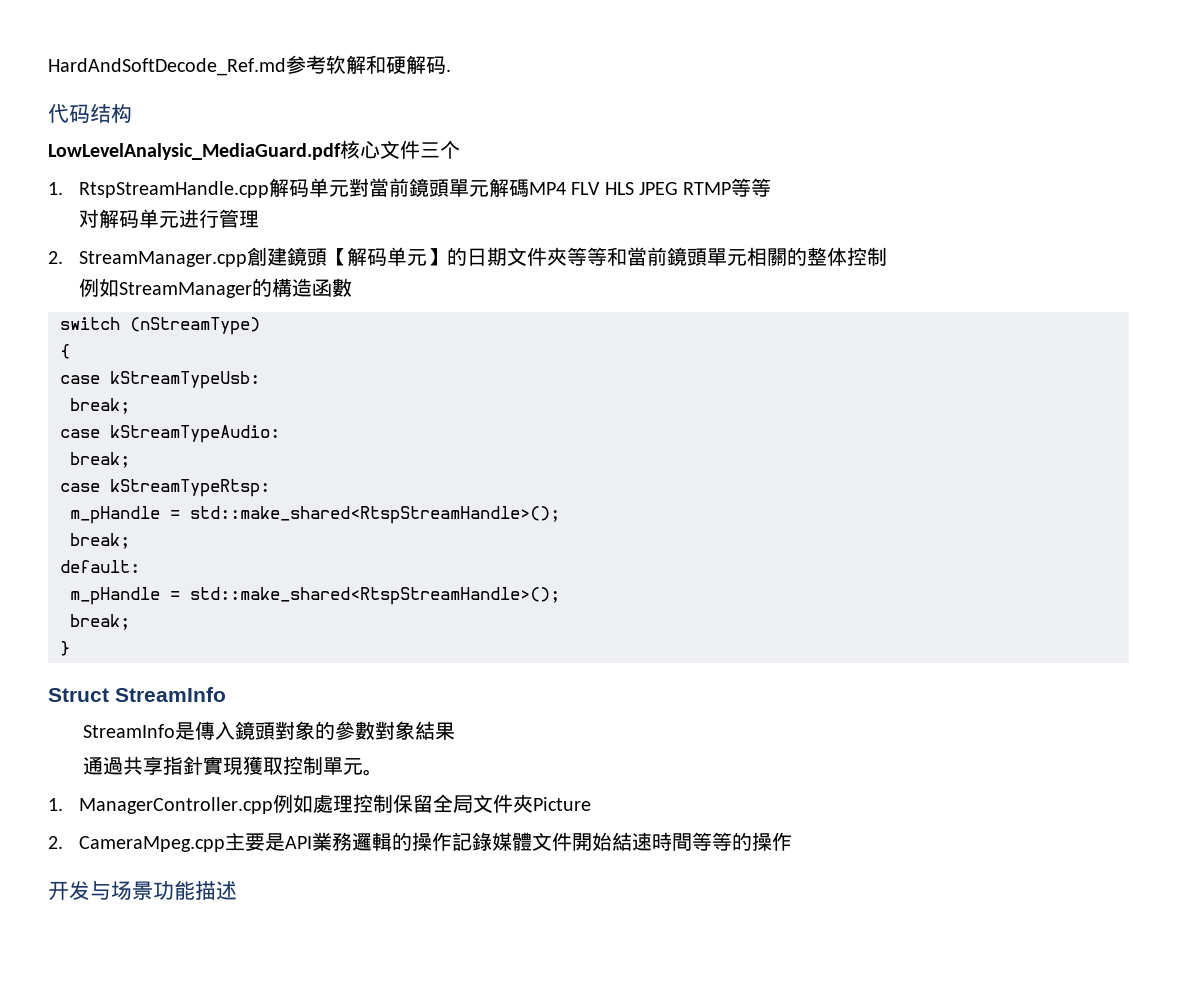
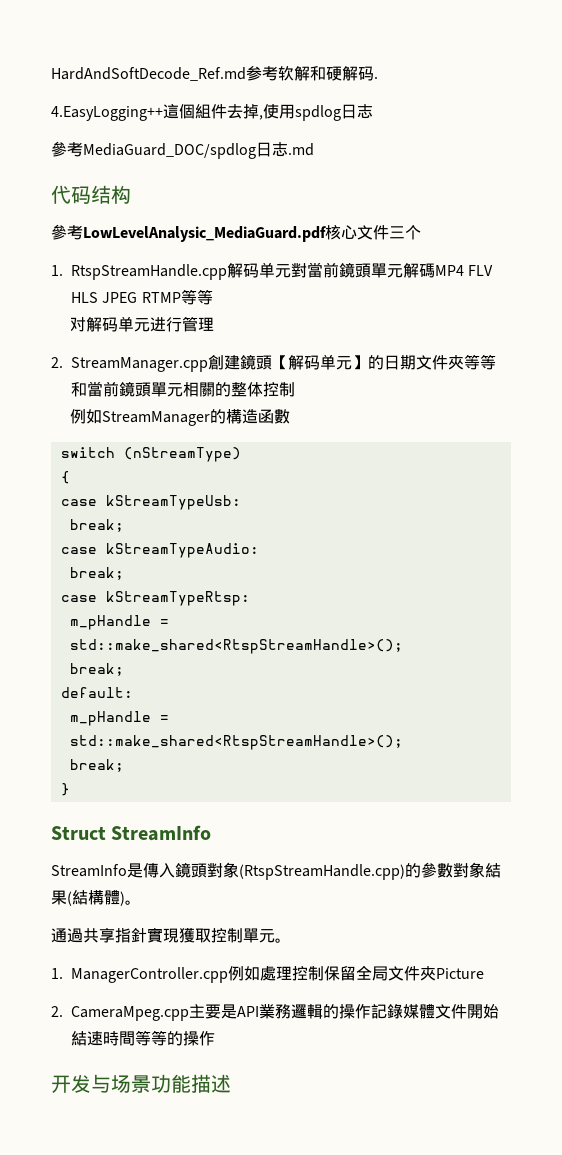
+ 4.EasyLogging++這個組件去掉,使用spdlog日志
+ 參考MediaGuard_DOC/spdlog日志.md
- LowLevelAnalysic_MediaGuard.pdf核心文件三个
+ 參考LowLevelAnalysic_MediaGuard.pdf核心文件三个
- StreamInfo是傳入鏡頭對象的參數對象結果
+ StreamInfo是傳入鏡頭對象(RtspStreamHandle.cpp)的參數對象結果(結構體)。

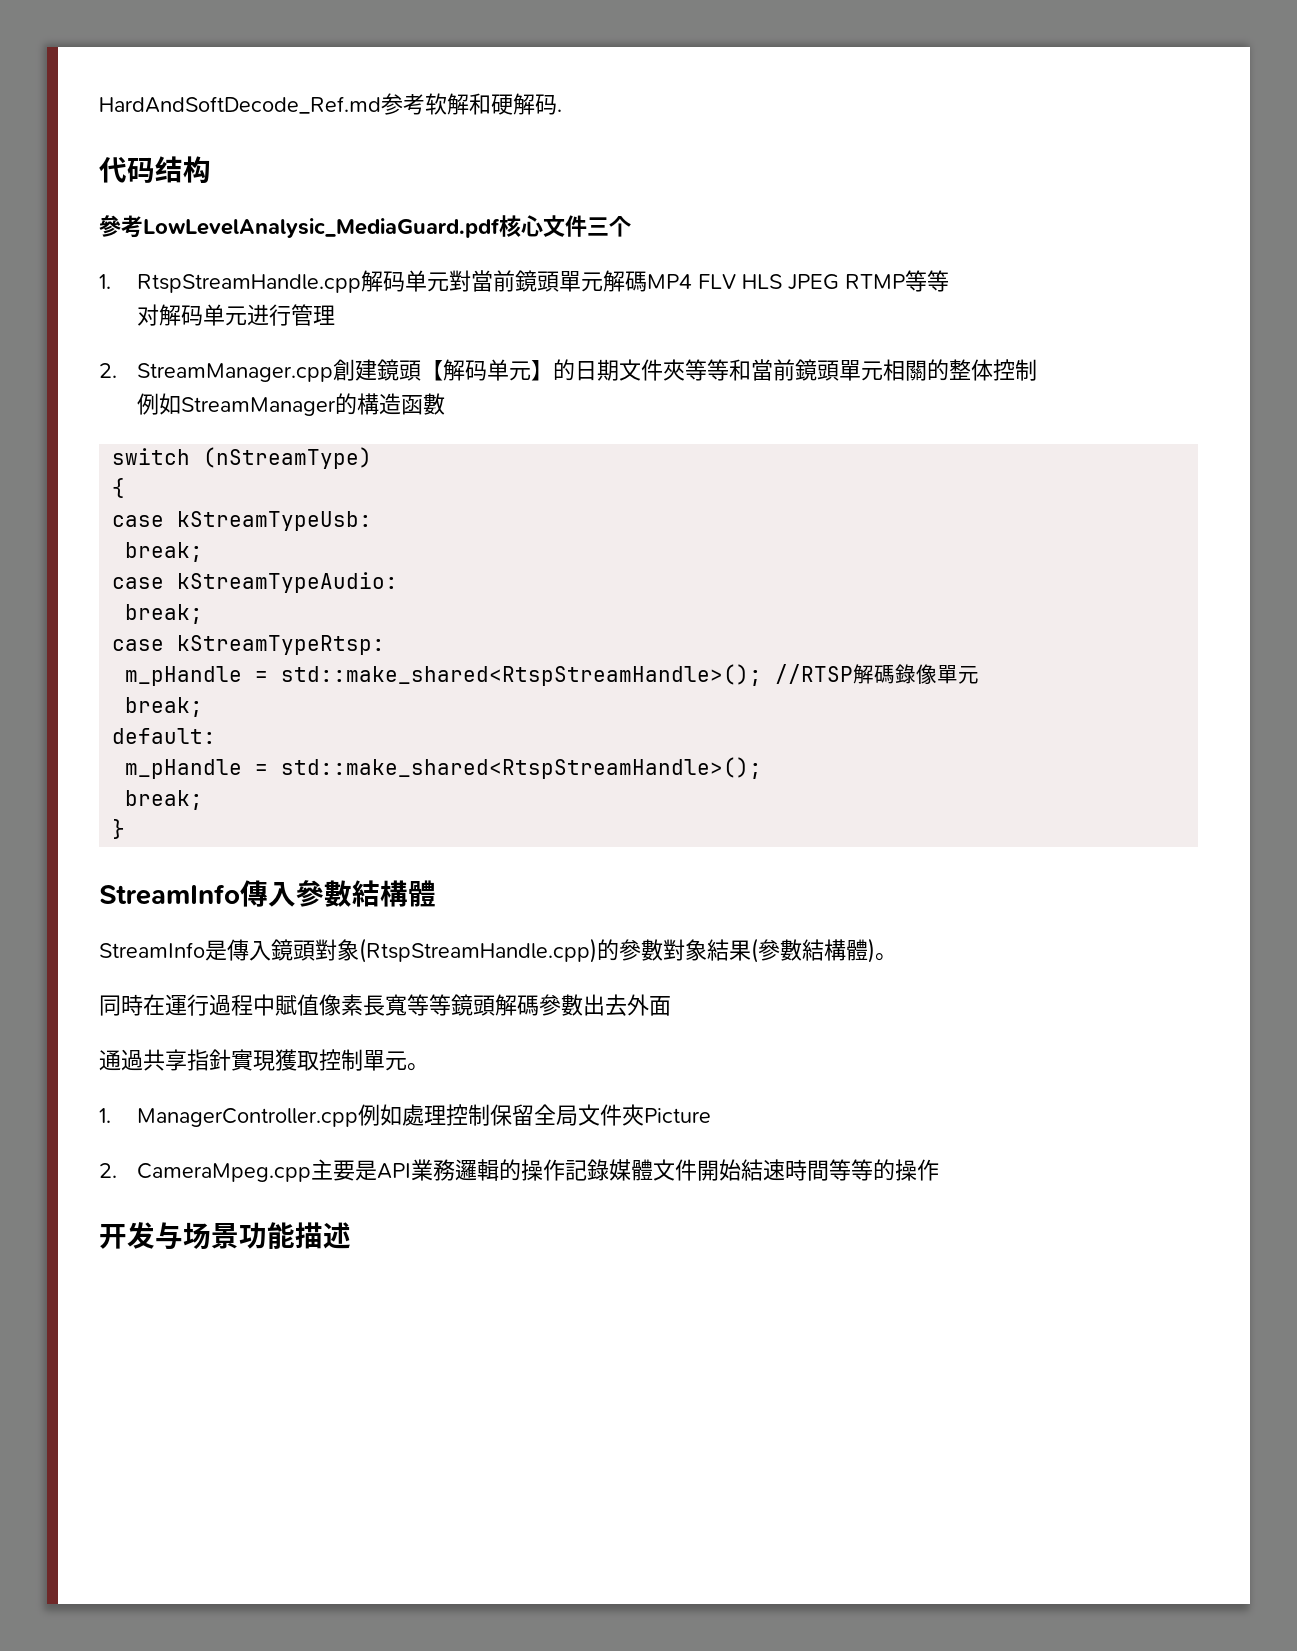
- 4.EasyLogging++這個組件去掉,使用spdlog日志
- 參考MediaGuard_DOC/spdlog日志.md
  case kStreamTypeRtsp:
- m_pHandle = std::make_shared<RtspStreamHandle>();
+ m_pHandle = std::make_shared<RtspStreamHandle>(); //RTSP解碼錄像單元
- Struct StreamInfo
+ StreamInfo傳入參數結構體
- StreamInfo是傳入鏡頭對象(RtspStreamHandle.cpp)的參數對象結果(結構體)。
+ StreamInfo是傳入鏡頭對象(RtspStreamHandle.cpp)的參數對象結果(參數結構體)。
+ 同時在運行過程中賦值像素長寬等等鏡頭解碼參數出去外面

